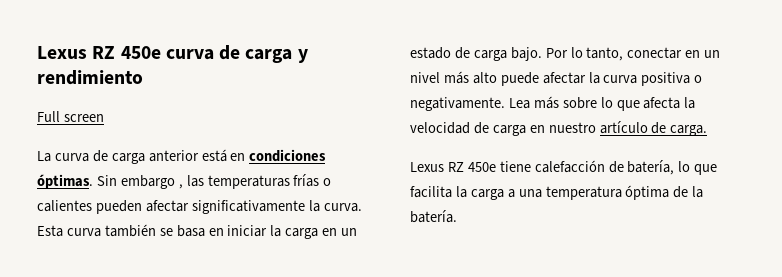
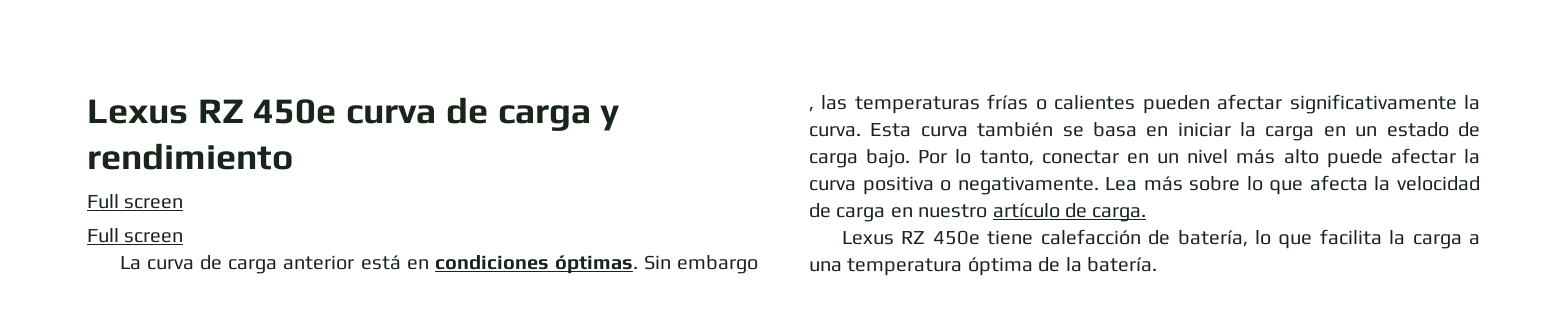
  Lexus RZ 450e curva de carga y rendimiento
+ Full screen

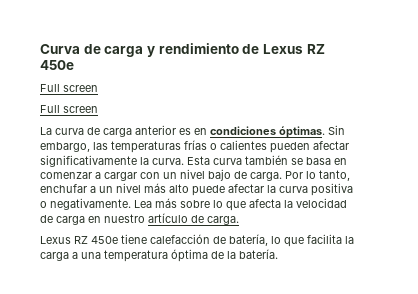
- Lexus RZ 450e curva de carga y rendimiento
+ Curva de carga y rendimiento de Lexus RZ 450e
- La curva de carga anterior está en condiciones óptimas.
+ La curva de carga anterior es en condiciones óptimas.
- Sin embargo , las temperaturas frías o calientes pueden afectar significativamente la curva.
+ Sin embargo, las temperaturas frías o calientes pueden afectar significativamente la curva.
- Esta curva también se basa en iniciar la carga en un estado de carga bajo.
+ Esta curva también se basa en comenzar a cargar con un nivel bajo de carga.
- Por lo tanto, conectar en un nivel más alto puede afectar la curva positiva o negativamente.
+ Por lo tanto, enchufar a un nivel más alto puede afectar la curva positiva o negativamente.

